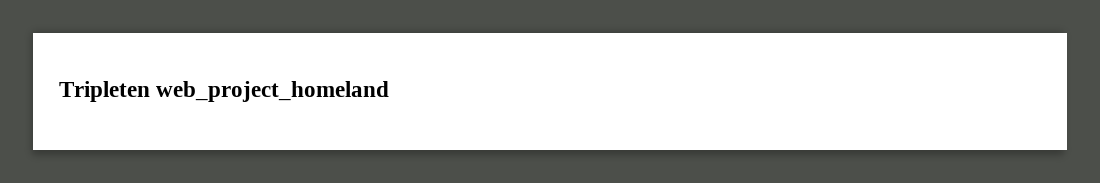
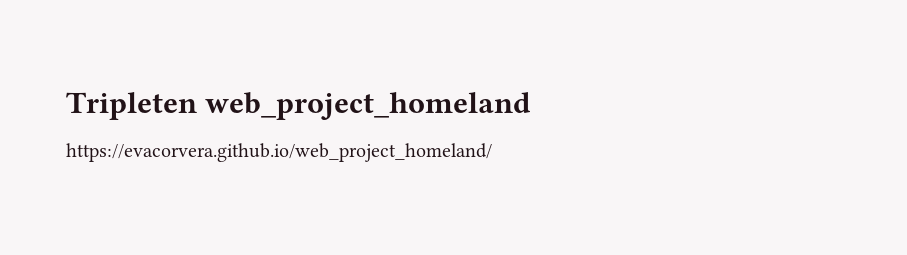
+ https://evacorvera.github.io/web_project_homeland/

